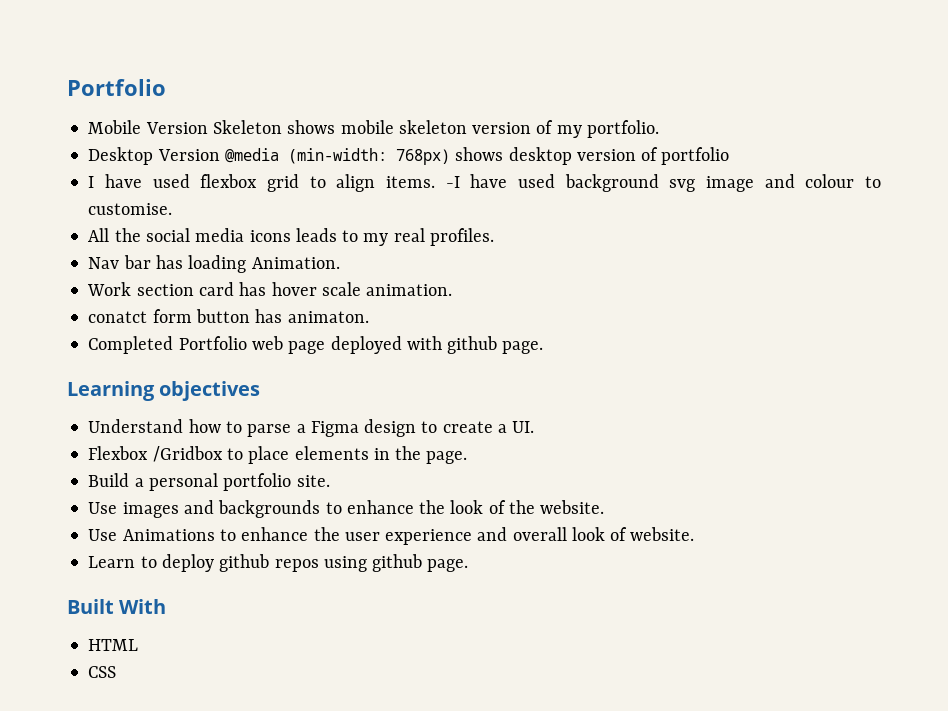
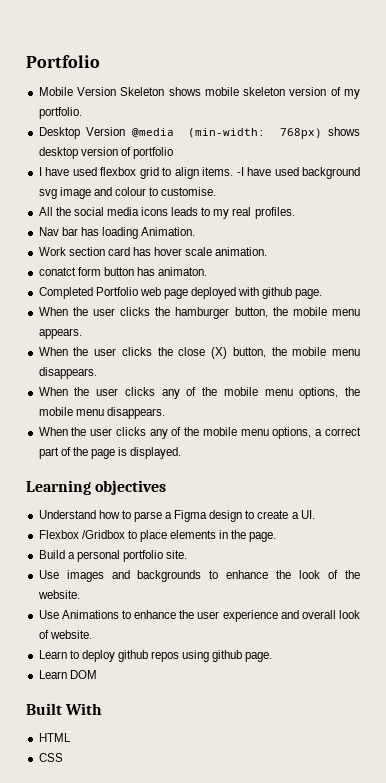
+ When the user clicks the hamburger button, the mobile menu appears.
+ When the user clicks the close (X) button, the mobile menu disappears.
+ When the user clicks any of the mobile menu options, the mobile menu disappears.
+ When the user clicks any of the mobile menu options, a correct part of the page is displayed.
+ Learn DOM

